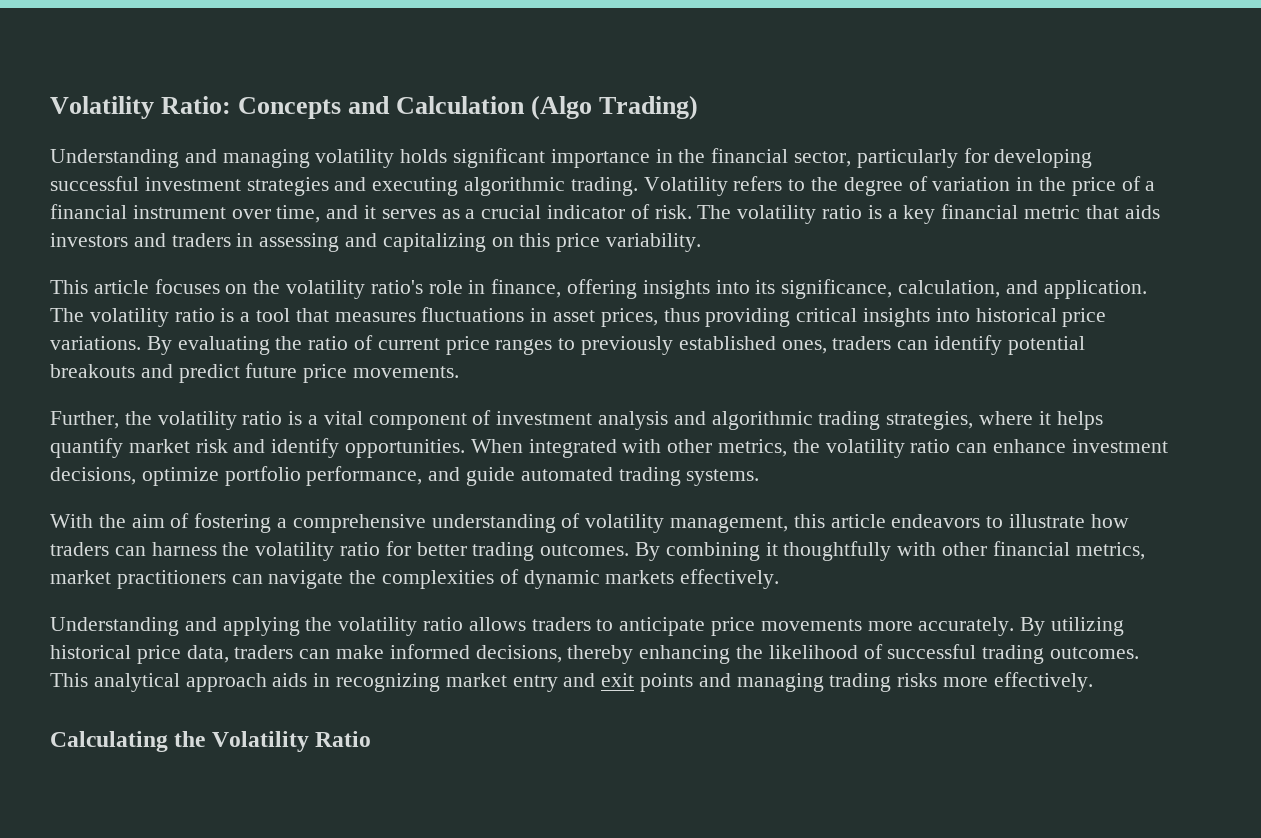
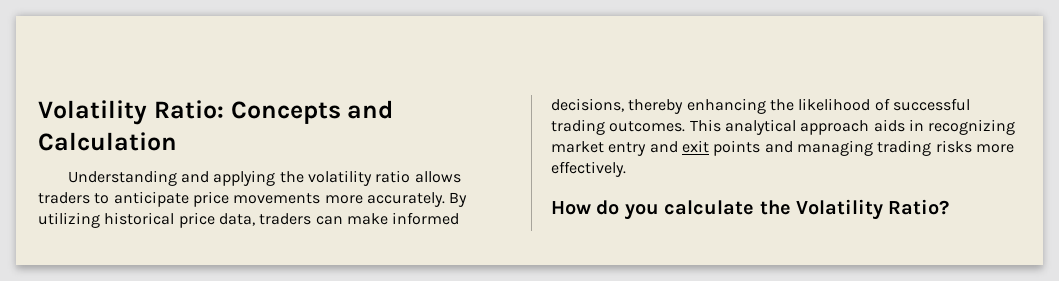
- Volatility Ratio: Concepts and Calculation (Algo Trading)
- Understanding and managing volatility holds significant importance in the financial sector, particularly for developing successful investment strategies and executing algorithmic trading. Volatility refers to the degree of variation in the price of a financial instrument over time, and it serves as a crucial indicator of risk. The volatility ratio is a key financial metric that aids investors and traders in assessing and capitalizing on this price variability.
- This article focuses on the volatility ratio's role in finance, offering insights into its significance, calculation, and application. The volatility ratio is a tool that measures fluctuations in asset prices, thus providing critical insights into historical price variations. By evaluating the ratio of current price ranges to previously established ones, traders can identify potential breakouts and predict future price movements.
- Further, the volatility ratio is a vital component of investment analysis and algorithmic trading strategies, where it helps quantify market risk and identify opportunities. When integrated with other metrics, the volatility ratio can enhance investment decisions, optimize portfolio performance, and guide automated trading systems.
- With the aim of fostering a comprehensive understanding of volatility management, this article endeavors to illustrate how traders can harness the volatility ratio for better trading outcomes. By combining it thoughtfully with other financial metrics, market practitioners can navigate the complexities of dynamic markets effectively.
+ Volatility Ratio: Concepts and Calculation
- Calculating the Volatility Ratio
+ How do you calculate the Volatility Ratio?

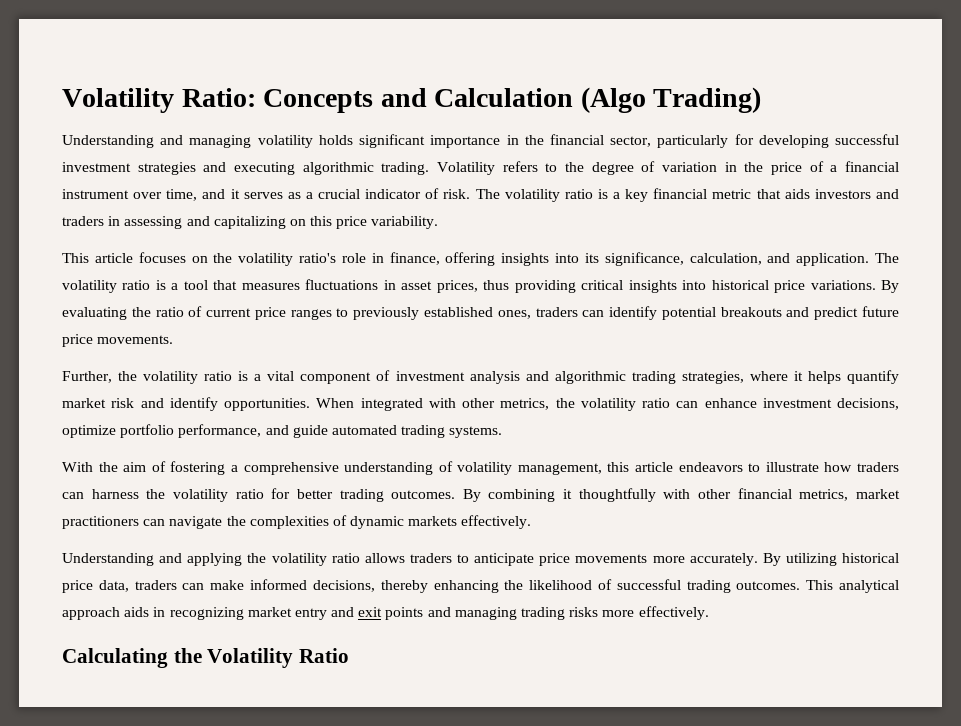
- Volatility Ratio: Concepts and Calculation
+ Volatility Ratio: Concepts and Calculation (Algo Trading)
+ Understanding and managing volatility holds significant importance in the financial sector, particularly for developing successful investment strategies and executing algorithmic trading. Volatility refers to the degree of variation in the price of a financial instrument over time, and it serves as a crucial indicator of risk. The volatility ratio is a key financial metric that aids investors and traders in assessing and capitalizing on this price variability.
+ This article focuses on the volatility ratio's role in finance, offering insights into its significance, calculation, and application. The volatility ratio is a tool that measures fluctuations in asset prices, thus providing critical insights into historical price variations. By evaluating the ratio of current price ranges to previously established ones, traders can identify potential breakouts and predict future price movements.
+ Further, the volatility ratio is a vital component of investment analysis and algorithmic trading strategies, where it helps quantify market risk and identify opportunities. When integrated with other metrics, the volatility ratio can enhance investment decisions, optimize portfolio performance, and guide automated trading systems.
+ With the aim of fostering a comprehensive understanding of volatility management, this article endeavors to illustrate how traders can harness the volatility ratio for better trading outcomes. By combining it thoughtfully with other financial metrics, market practitioners can navigate the complexities of dynamic markets effectively.
- How do you calculate the Volatility Ratio?
+ Calculating the Volatility Ratio

